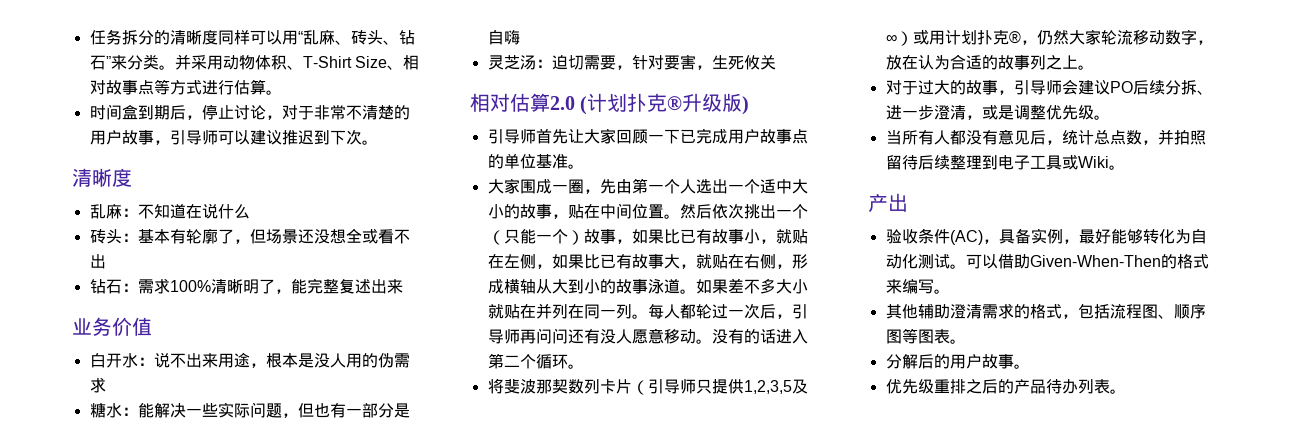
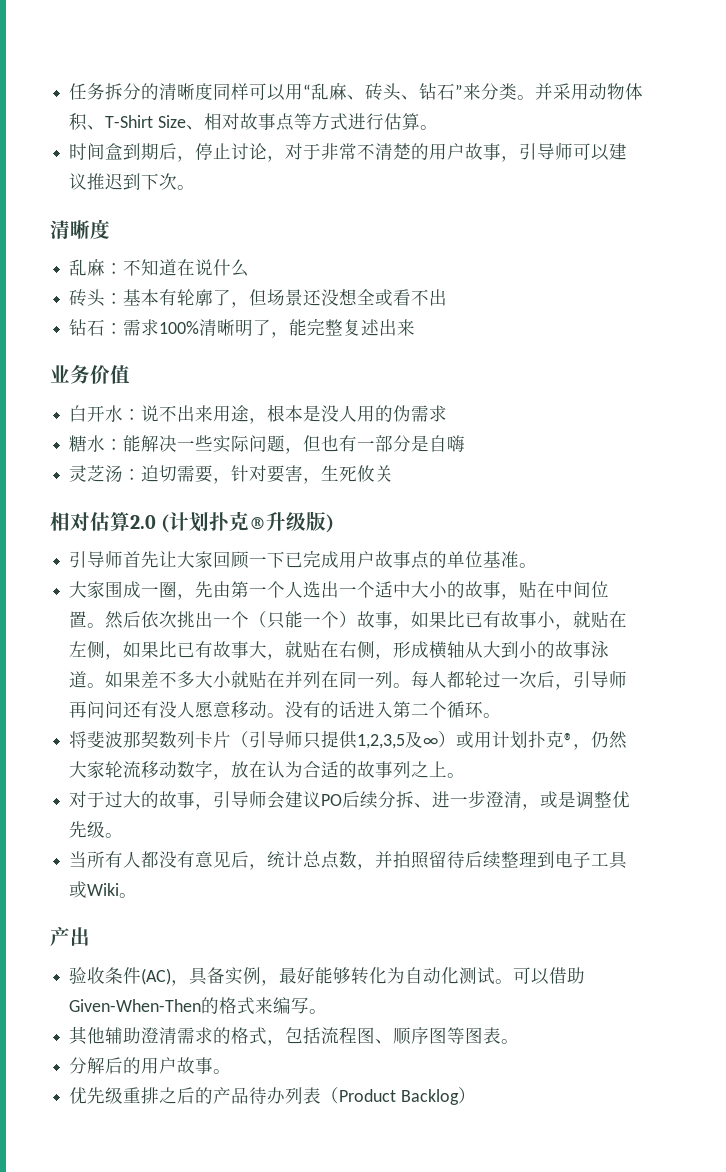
- 优先级重排之后的产品待办列表。
+ 优先级重排之后的产品待办列表（Product Backlog）

